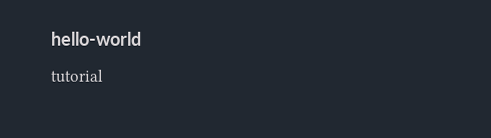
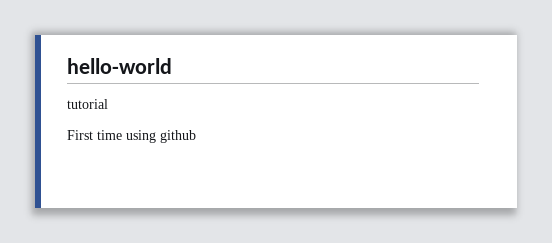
+ First time using github

